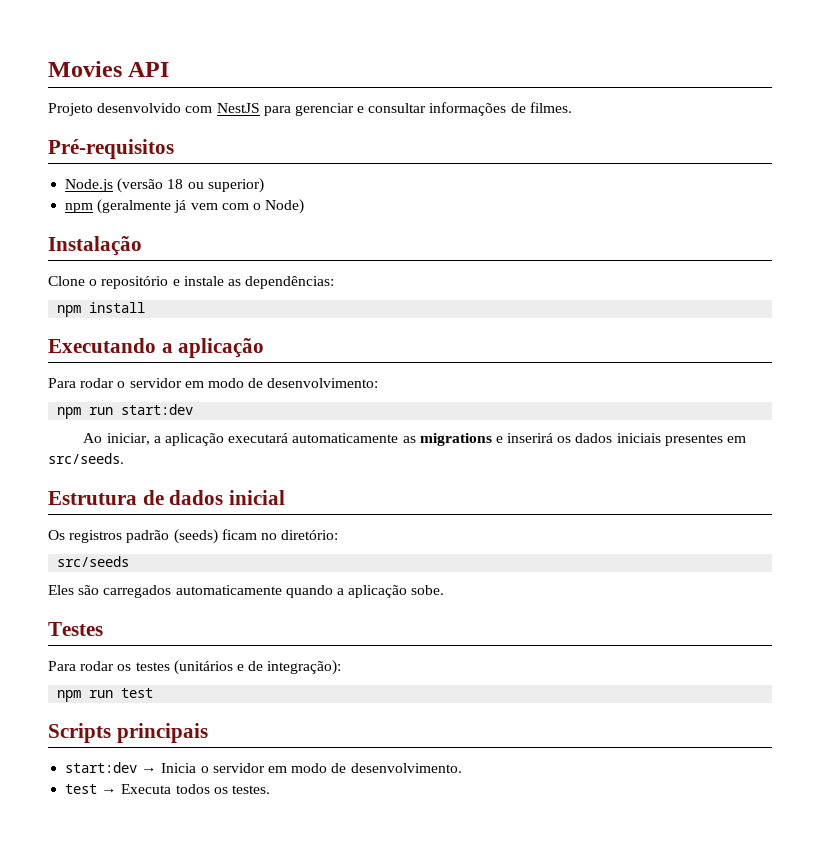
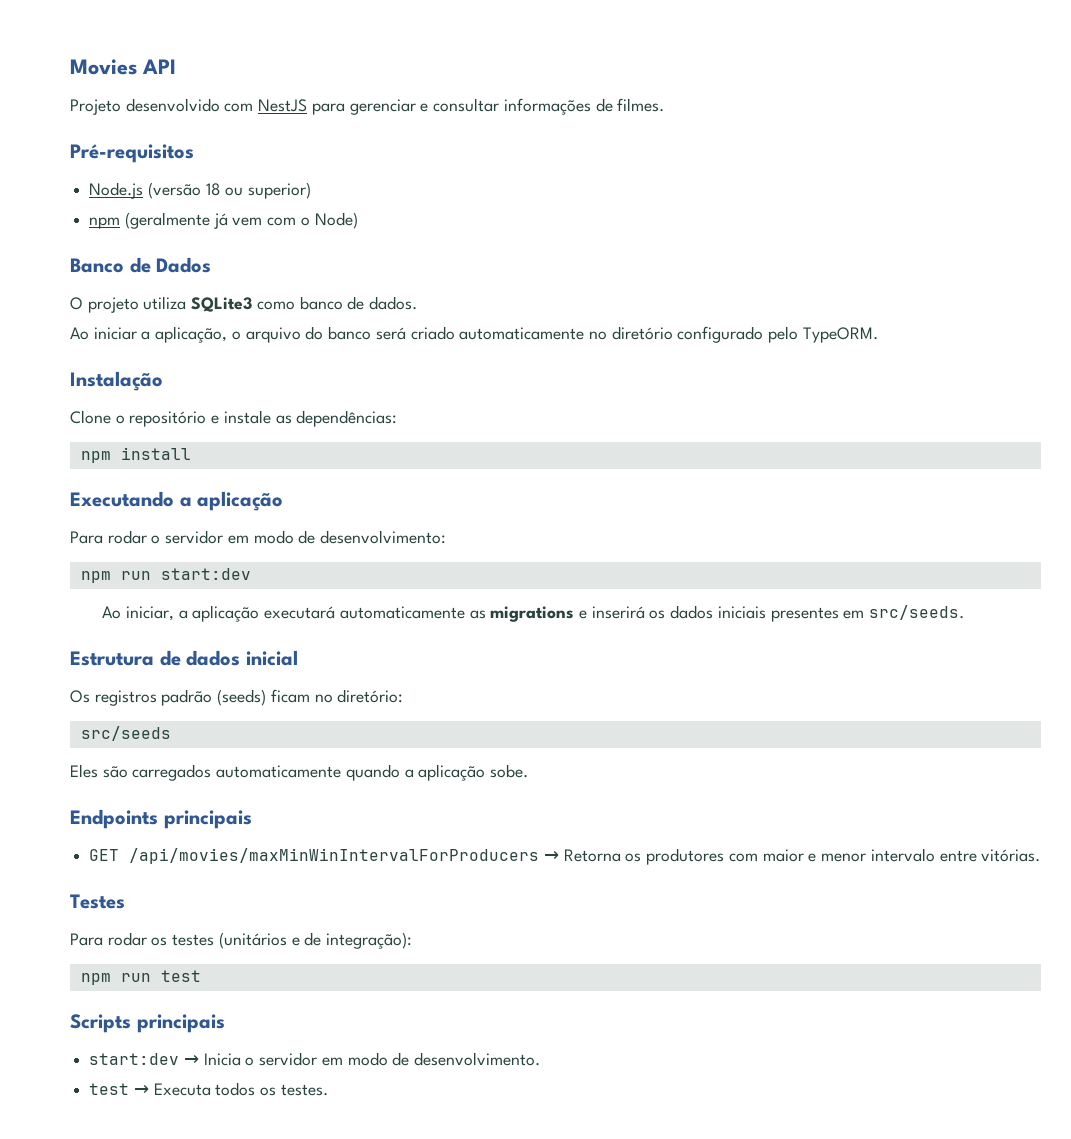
+ Banco de Dados
+ O projeto utiliza SQLite3 como banco de dados.
+ Ao iniciar a aplicação, o arquivo do banco será criado automaticamente no diretório configurado pelo TypeORM.
+ Endpoints principais
+ GET /api/movies/maxMinWinIntervalForProducers → Retorna os produtores com maior e menor intervalo entre vitórias.

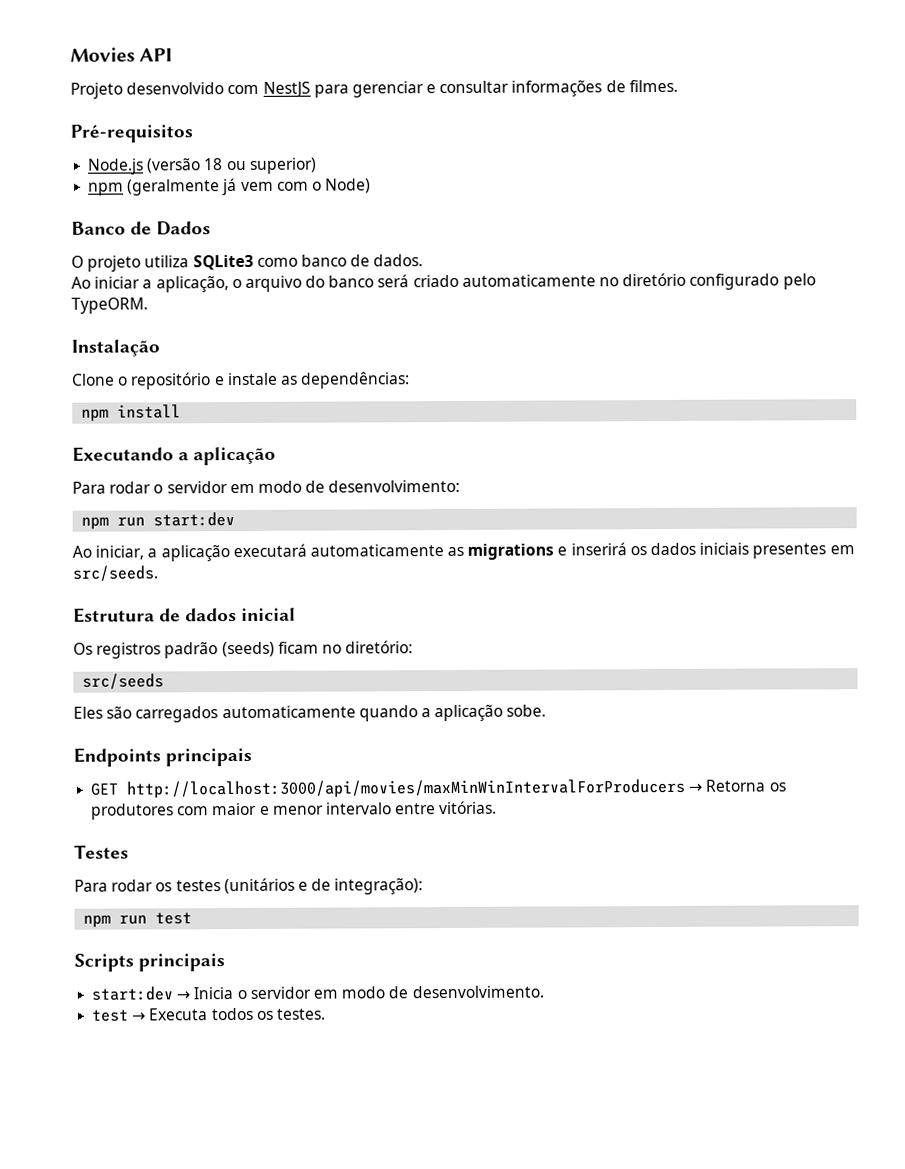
- GET /api/movies/maxMinWinIntervalForProducers → Retorna os produtores com maior e menor intervalo entre vitórias.
+ GET http://localhost:3000/api/movies/maxMinWinIntervalForProducers → Retorna os produtores com maior e menor intervalo entre vitórias.

